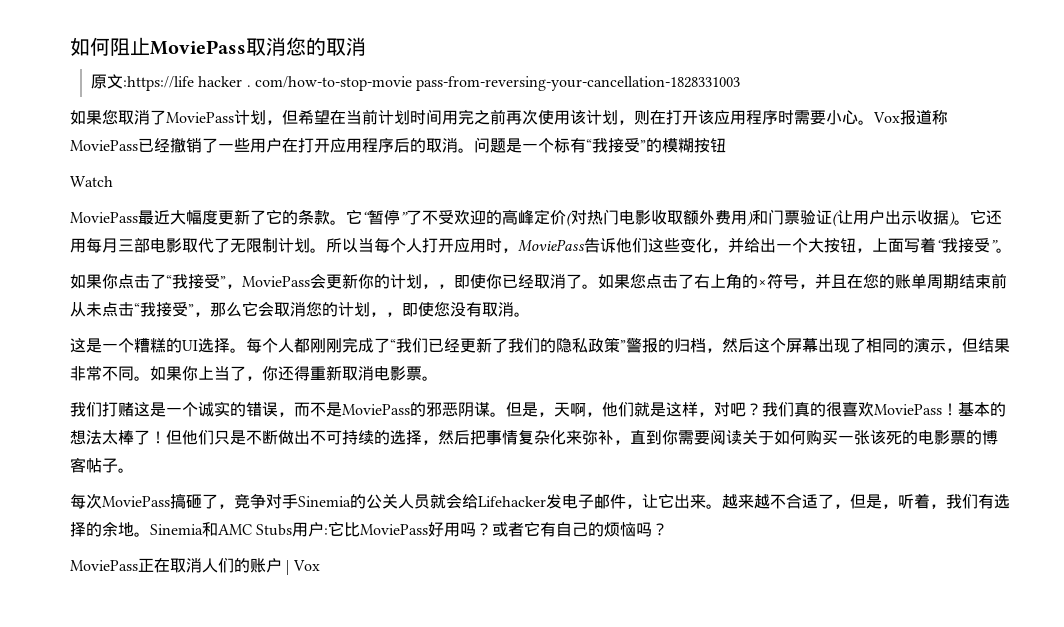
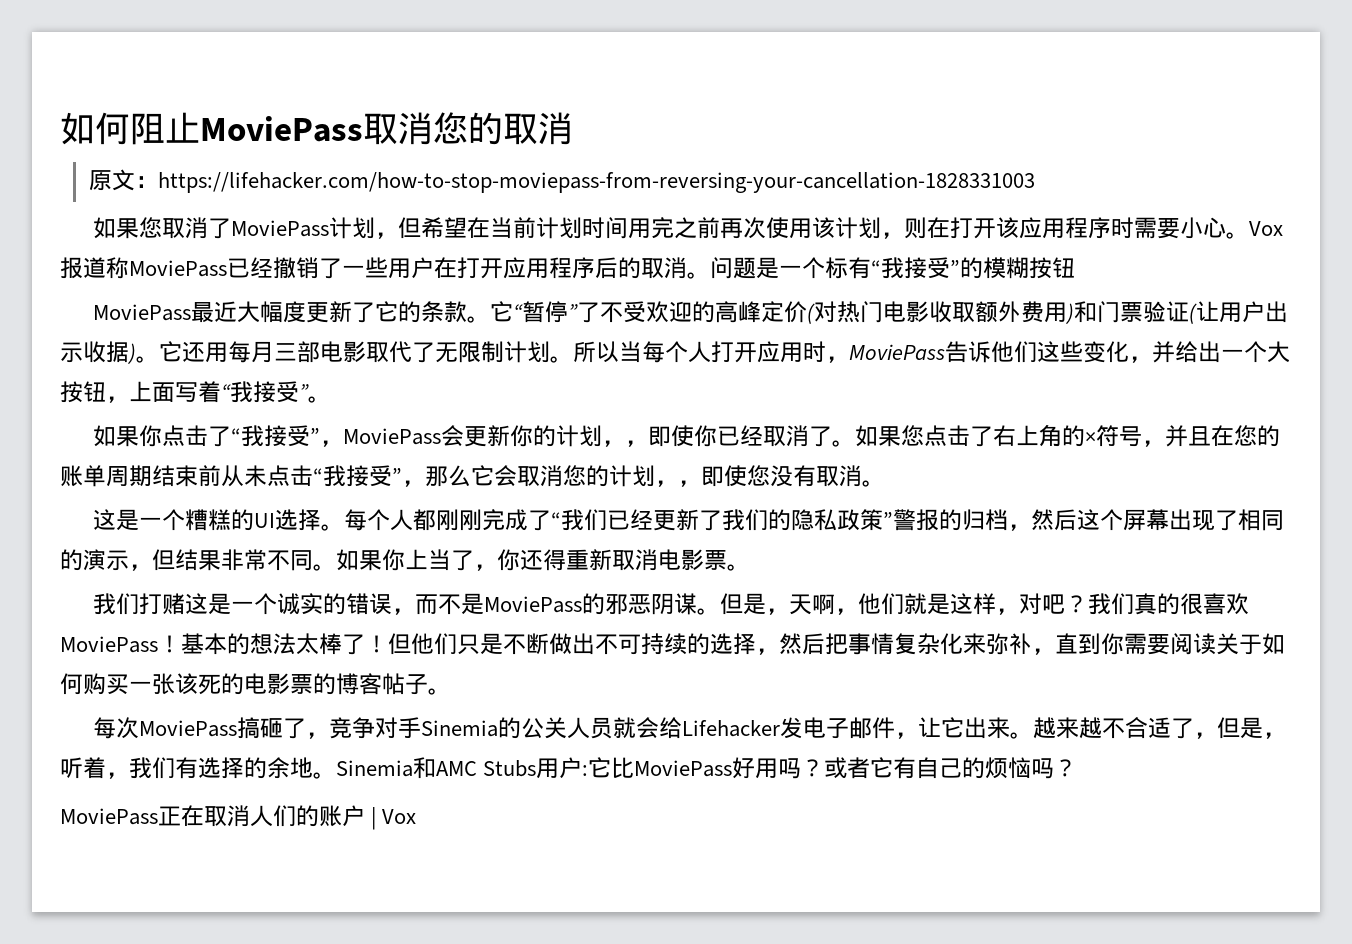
- 原文:https://life hacker . com/how-to-stop-movie pass-from-reversing-your-cancellation-1828331003
+ 原文：https://lifehacker.com/how-to-stop-moviepass-from-reversing-your-cancellation-1828331003
- Watch

